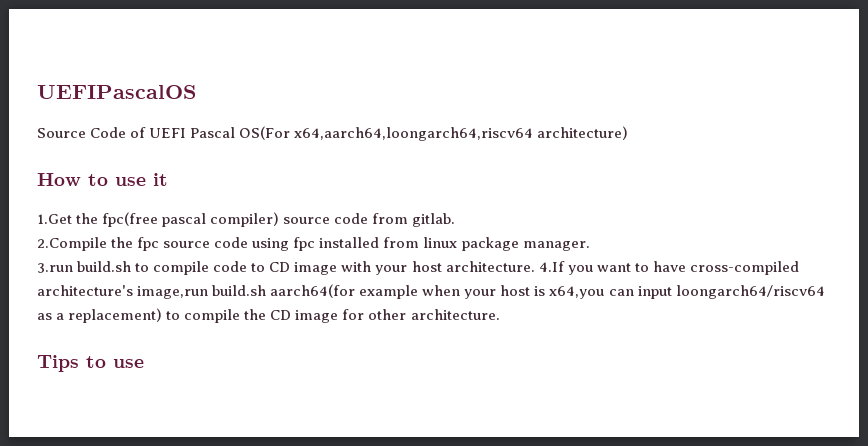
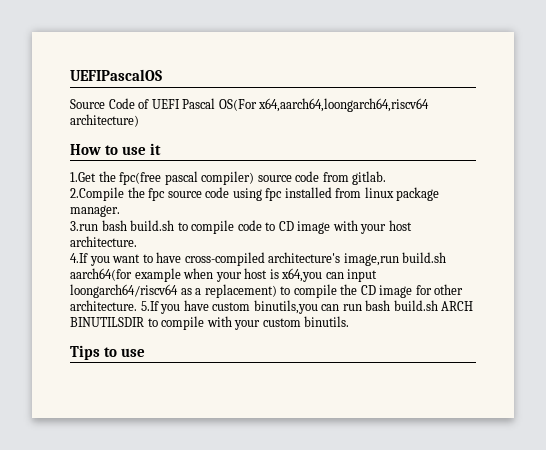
- 3.run build.sh to compile code to CD image with your host architecture. 4.If you want to have cross-compiled architecture's image,run build.sh aarch64(for example when your host is x64,you can input loongarch64/riscv64 as a replacement) to compile the CD image for other architecture.
+ 3.run bash build.sh to compile code to CD image with your host architecture.
+ 4.If you want to have cross-compiled architecture's image,run build.sh aarch64(for example when your host is x64,you can input loongarch64/riscv64 as a replacement) to compile the CD image for other architecture. 5.If you have custom binutils,you can run bash build.sh ARCH BINUTILSDIR to compile with your custom binutils.

